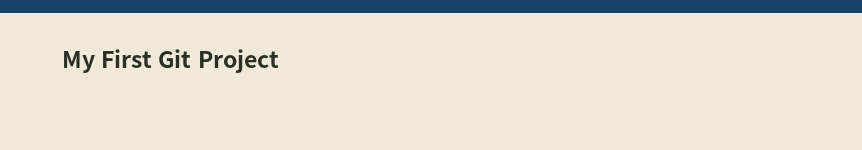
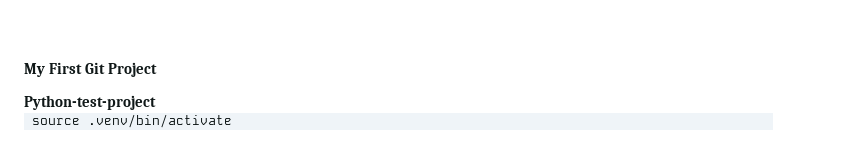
+ Python-test-project
+ source .venv/bin/activate

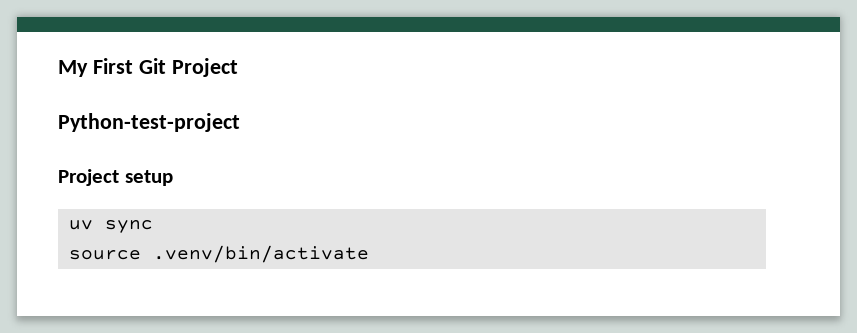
+ Project setup
+ uv sync

